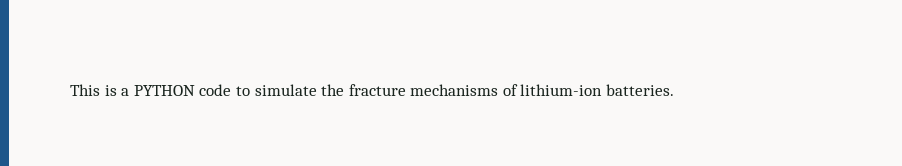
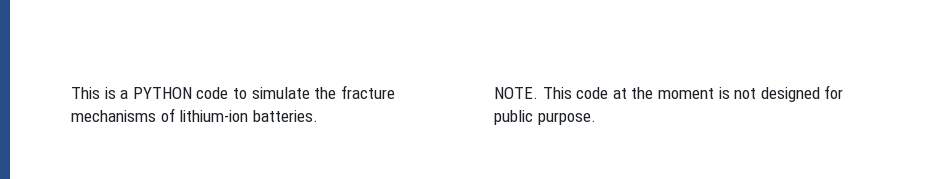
+ NOTE. This code at the moment is not designed for public purpose.

